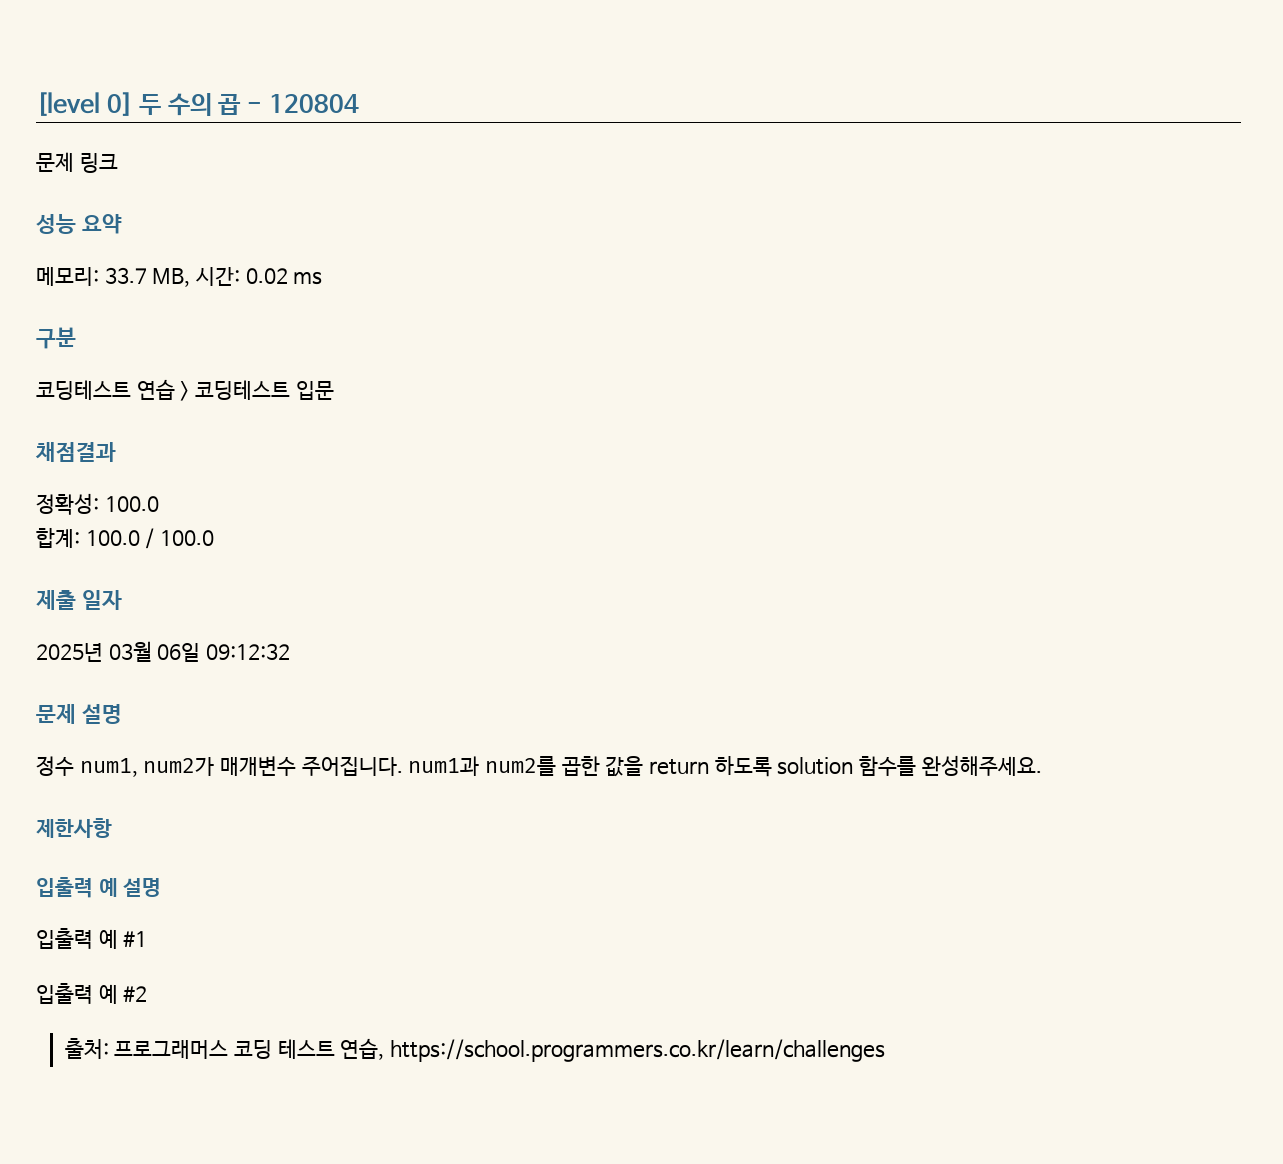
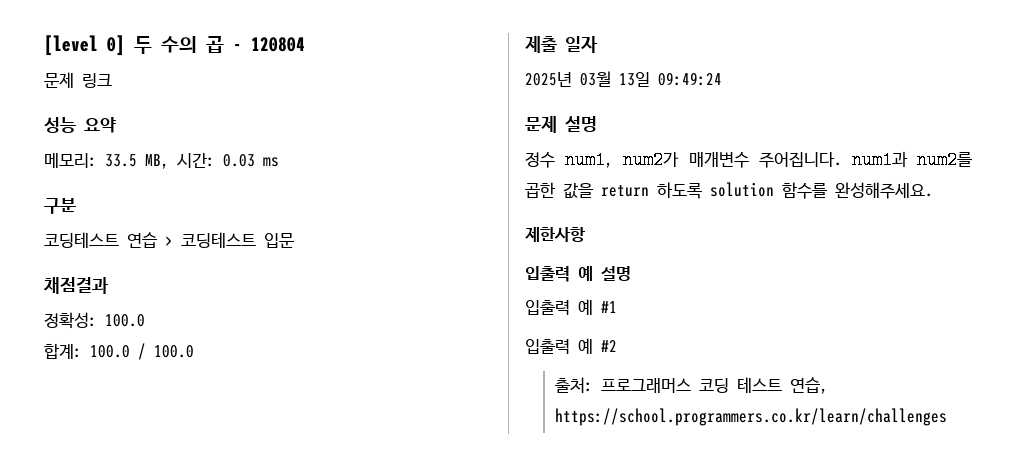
- 메모리: 33.7 MB, 시간: 0.02 ms
+ 메모리: 33.5 MB, 시간: 0.03 ms
- 2025년 03월 06일 09:12:32
+ 2025년 03월 13일 09:49:24

